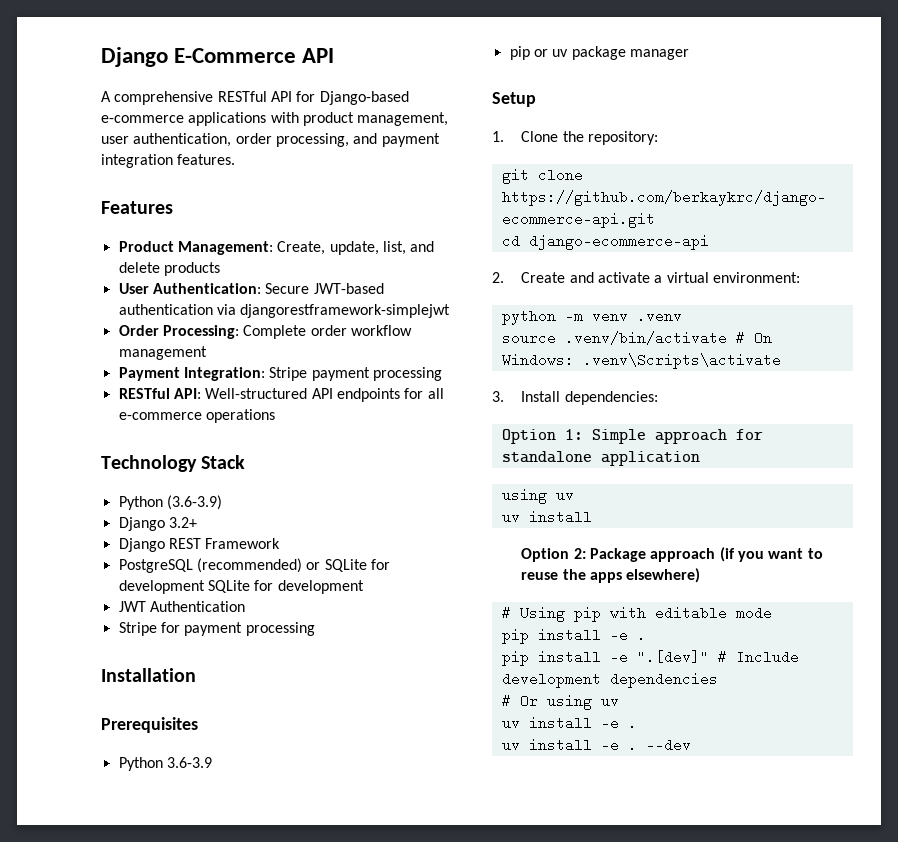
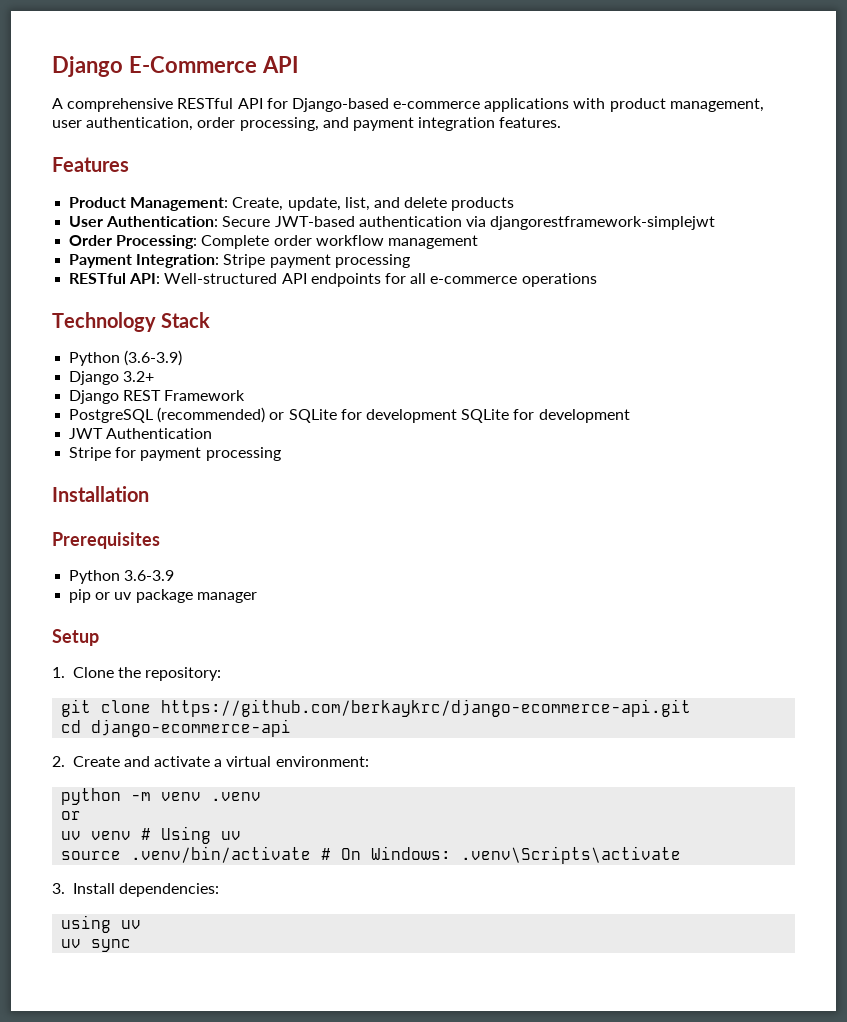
  python -m venv .venv
+ or
+ uv venv # Using uv
- Option 1: Simple approach for standalone application
  using uv
- uv install
- Option 2: Package approach (if you want to reuse the apps elsewhere)
- # Using pip with editable mode
- pip install -e .
- pip install -e ".[dev]" # Include development dependencies
- # Or using uv
- uv install -e .
- uv install -e . --dev
+ uv sync

